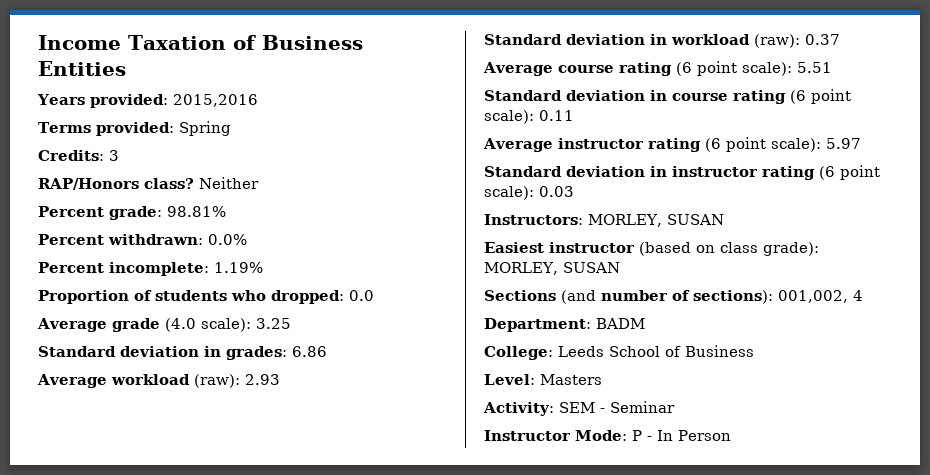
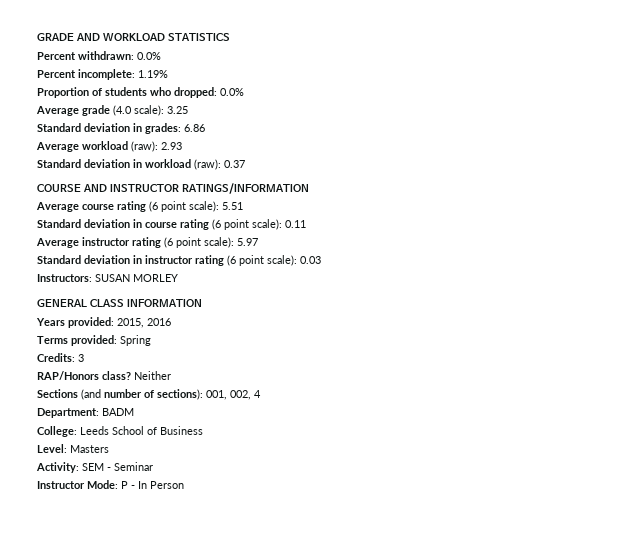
- Income Taxation of Business Entities
- Years provided: 2015,2016
- Terms provided: Spring
- Credits: 3
- RAP/Honors class? Neither
- Percent grade: 98.81%
+ GRADE AND WORKLOAD STATISTICS
- Proportion of students who dropped: 0.0
+ Proportion of students who dropped: 0.0%
+ COURSE AND INSTRUCTOR RATINGS/INFORMATION
- Instructors: MORLEY, SUSAN
- Easiest instructor (based on class grade): MORLEY, SUSAN
+ Instructors: SUSAN MORLEY
+ GENERAL CLASS INFORMATION
+ Years provided: 2015, 2016
+ Terms provided: Spring
+ Credits: 3
+ RAP/Honors class? Neither
- Sections (and number of sections): 001,002, 4
+ Sections (and number of sections): 001, 002, 4

